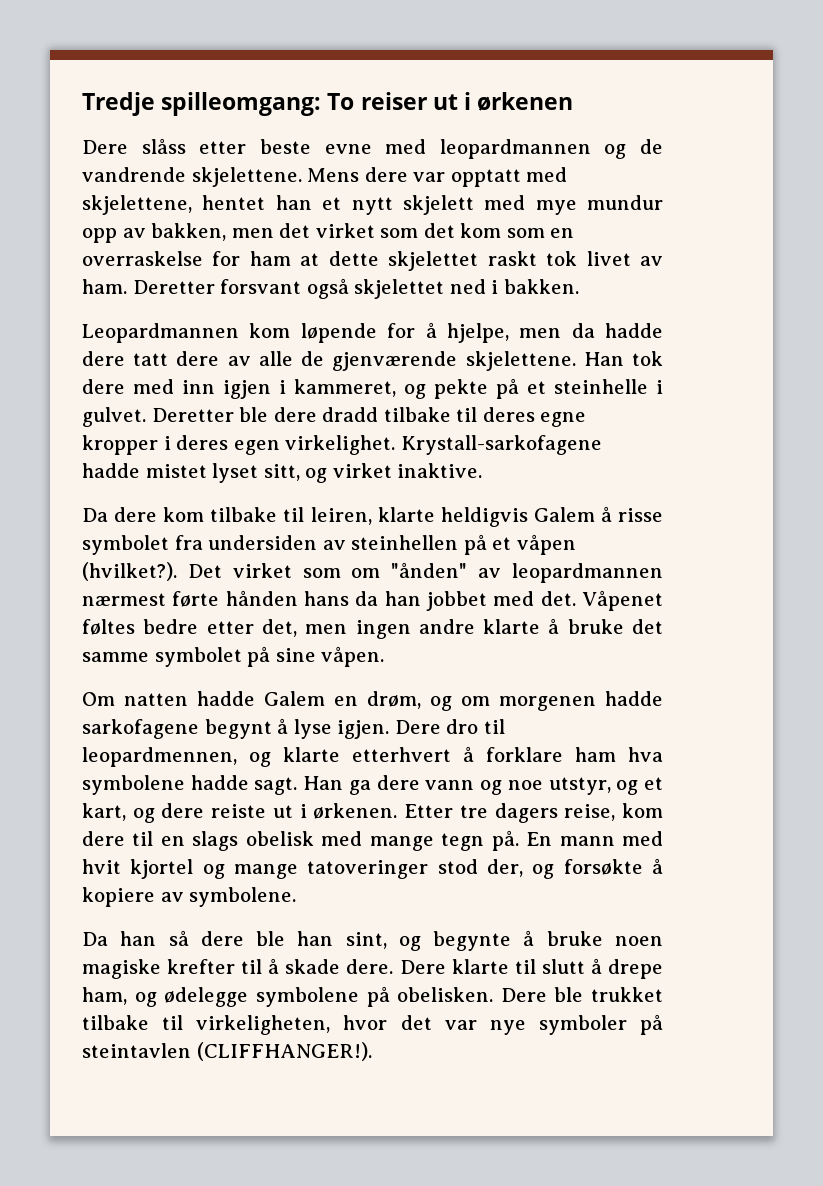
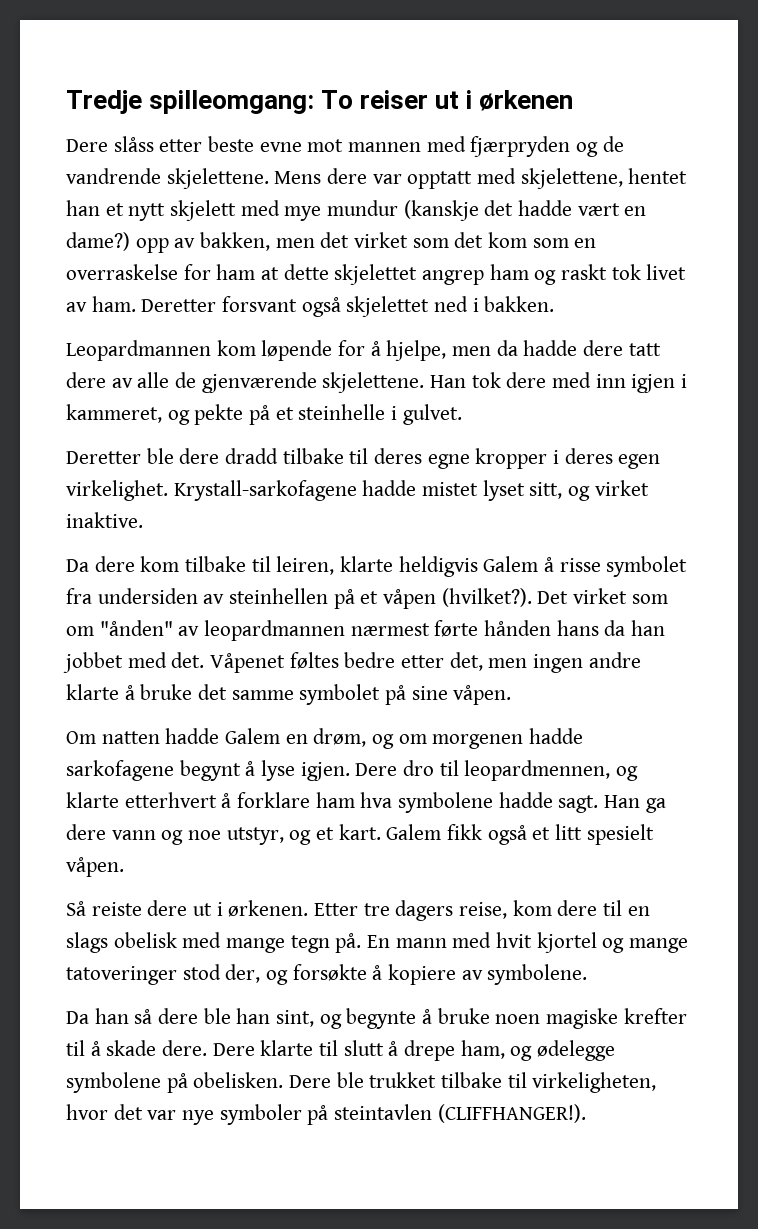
- Dere slåss etter beste evne med leopardmannen og de vandrende skjelettene.
+ Dere slåss etter beste evne mot mannen med fjærpryden og de vandrende skjelettene.
- Mens dere var opptatt med skjelettene, hentet han et nytt skjelett med mye mundur opp av bakken, men det virket som det kom som en overraskelse for ham at dette skjelettet raskt tok livet av ham.
+ Mens dere var opptatt med skjelettene, hentet han et nytt skjelett med mye mundur (kanskje det hadde vært en dame?) opp av bakken, men det virket som det kom som en overraskelse for ham at dette skjelettet angrep ham og raskt tok livet av ham.
- Han tok dere med inn igjen i kammeret, og pekte på et steinhelle i gulvet. Deretter ble dere dradd tilbake til deres egne kropper i deres egen virkelighet.
+ Han tok dere med inn igjen i kammeret, og pekte på et steinhelle i gulvet.
+ Deretter ble dere dradd tilbake til deres egne kropper i deres egen virkelighet.
- Han ga dere vann og noe utstyr, og et kart, og dere reiste ut i ørkenen.
+ Han ga dere vann og noe utstyr, og et kart. Galem fikk også et litt spesielt våpen.
+ Så reiste dere ut i ørkenen.

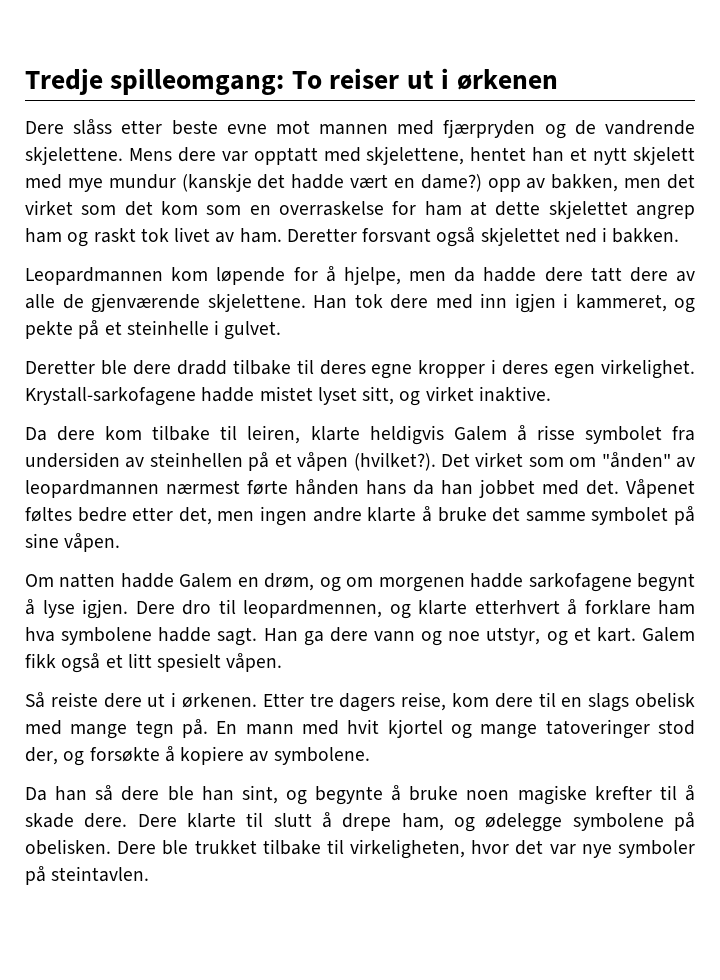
- Dere ble trukket tilbake til virkeligheten, hvor det var nye symboler på steintavlen (CLIFFHANGER!).
+ Dere ble trukket tilbake til virkeligheten, hvor det var nye symboler på steintavlen.

